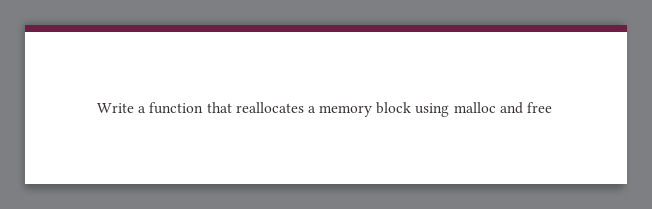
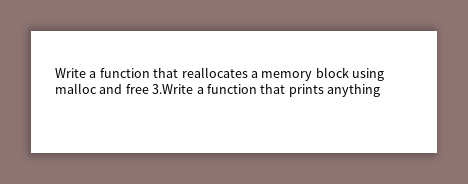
- Write a function that reallocates a memory block using malloc and free
+ Write a function that reallocates a memory block using malloc and free 3.Write a function that prints anything

